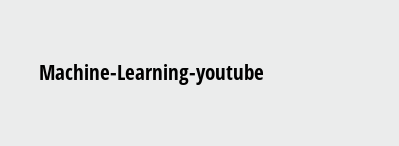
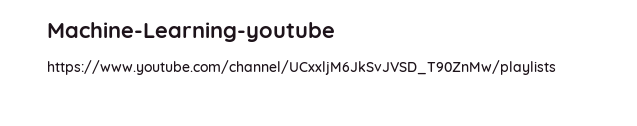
+ https://www.youtube.com/channel/UCxxljM6JkSvJVSD_T90ZnMw/playlists

